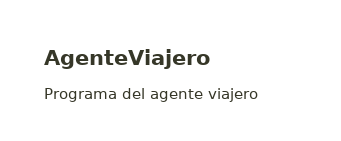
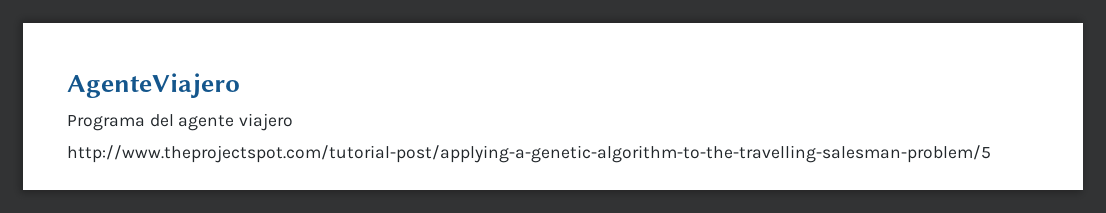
+ http://www.theprojectspot.com/tutorial-post/applying-a-genetic-algorithm-to-the-travelling-salesman-problem/5

